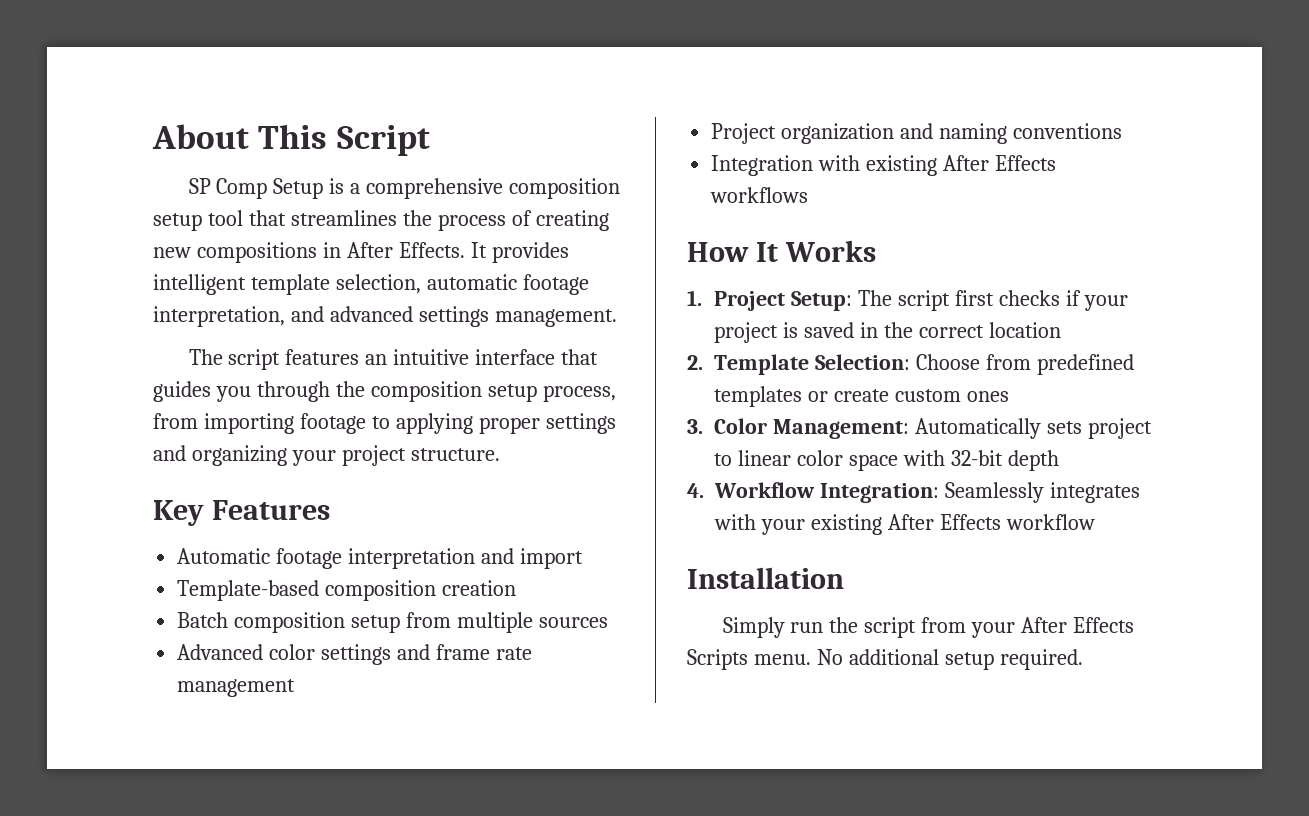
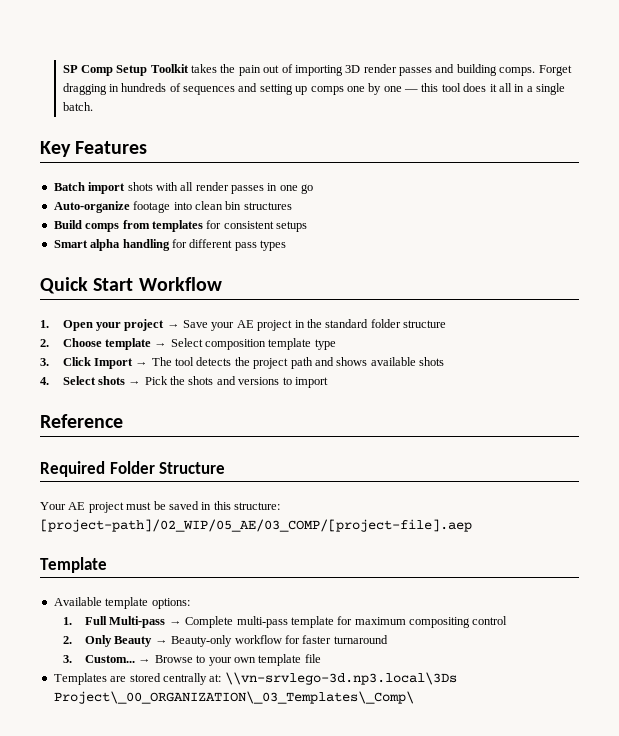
- About This Script
- SP Comp Setup is a comprehensive composition setup tool that streamlines the process of creating new compositions in After Effects. It provides intelligent template selection, automatic footage interpretation, and advanced settings management.
- The script features an intuitive interface that guides you through the composition setup process, from importing footage to applying proper settings and organizing your project structure.
+ SP Comp Setup Toolkit takes the pain out of importing 3D render passes and building comps. Forget dragging in hundreds of sequences and setting up comps one by one — this tool does it all in a single batch.
  Key Features
- Automatic footage interpretation and import
- Template-based composition creation
- Batch composition setup from multiple sources
- Advanced color settings and frame rate management
- Project organization and naming conventions
- Integration with existing After Effects workflows
- How It Works
- 1. Project Setup: The script first checks if your project is saved in the correct location
- 2. Template Selection: Choose from predefined templates or create custom ones
- 3. Color Management: Automatically sets project to linear color space with 32-bit depth
- 4. Workflow Integration: Seamlessly integrates with your existing After Effects workflow
- Installation
- Simply run the script from your After Effects Scripts menu. No additional setup required.
+ Batch import shots with all render passes in one go
+ Auto-organize footage into clean bin structures
+ Build comps from templates for consistent setups
+ Smart alpha handling for different pass types
+ Quick Start Workflow
+ 1. Open your project → Save your AE project in the standard folder structure
+ 2. Choose template → Select composition template type
+ 3. Click Import → The tool detects the project path and shows available shots
+ 4. Select shots → Pick the shots and versions to import
+ Reference
+ Required Folder Structure
+ Your AE project must be saved in this structure: [project-path]/02_WIP/05_AE/03_COMP/[project-file].aep
+ Template
+ Available template options:
+ 1. Full Multi-pass → Complete multi-pass template for maximum compositing control
+ 2. Only Beauty → Beauty-only workflow for faster turnaround
+ 3. Custom... → Browse to your own template file
+ Templates are stored centrally at: \\vn-srvlego-3d.np3.local\3Ds Project\_00_ORGANIZATION\_03_Templates\_Comp\

